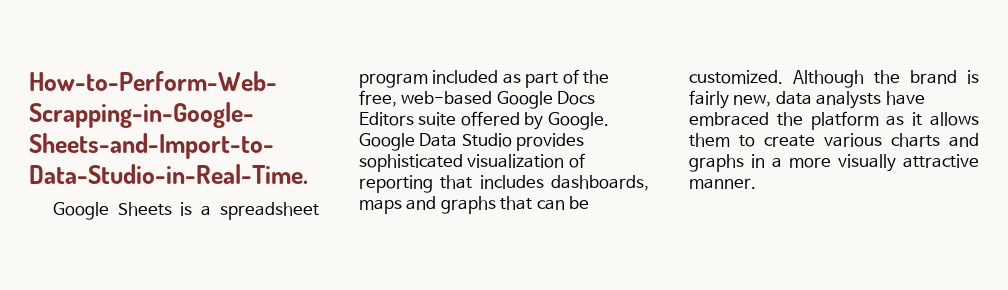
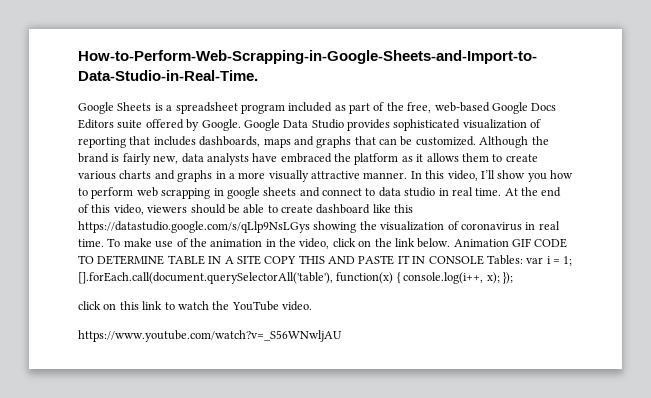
+ In this video, I’ll show you how to perform web scrapping in google sheets and connect to data studio in real time. At the end of this video, viewers should be able to create dashboard like this https://datastudio.google.com/s/qLlp9NsLGys showing the visualization of coronavirus in real time. To make use of the animation in the video, click on the link below. Animation GIF CODE TO DETERMINE TABLE IN A SITE COPY THIS AND PASTE IT IN CONSOLE Tables: var i = 1; [].forEach.call(document.querySelectorAll('table'), function(x) { console.log(i++, x); });
+ click on this link to watch the YouTube video.
+ https://www.youtube.com/watch?v=_S56WNwljAU

